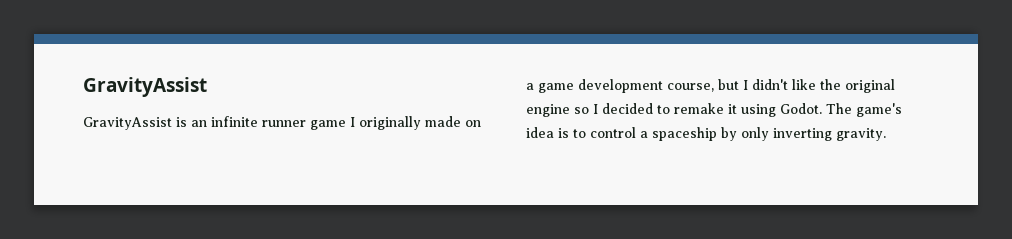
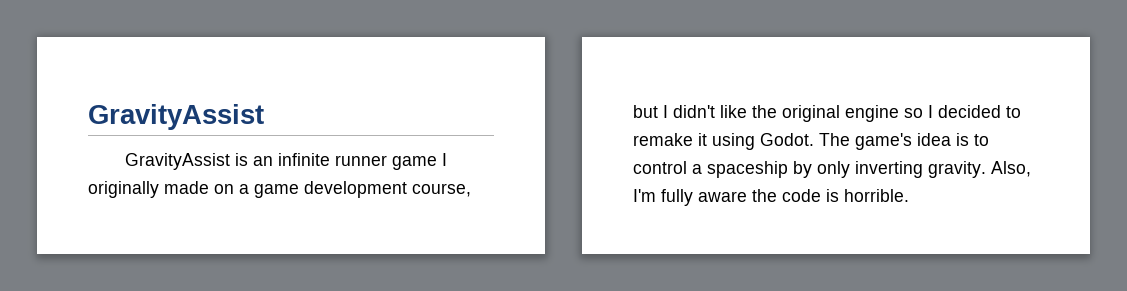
+ Also, I'm fully aware the code is horrible.

